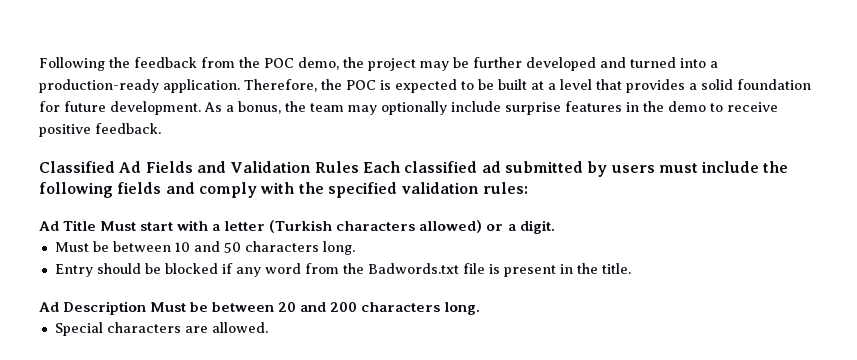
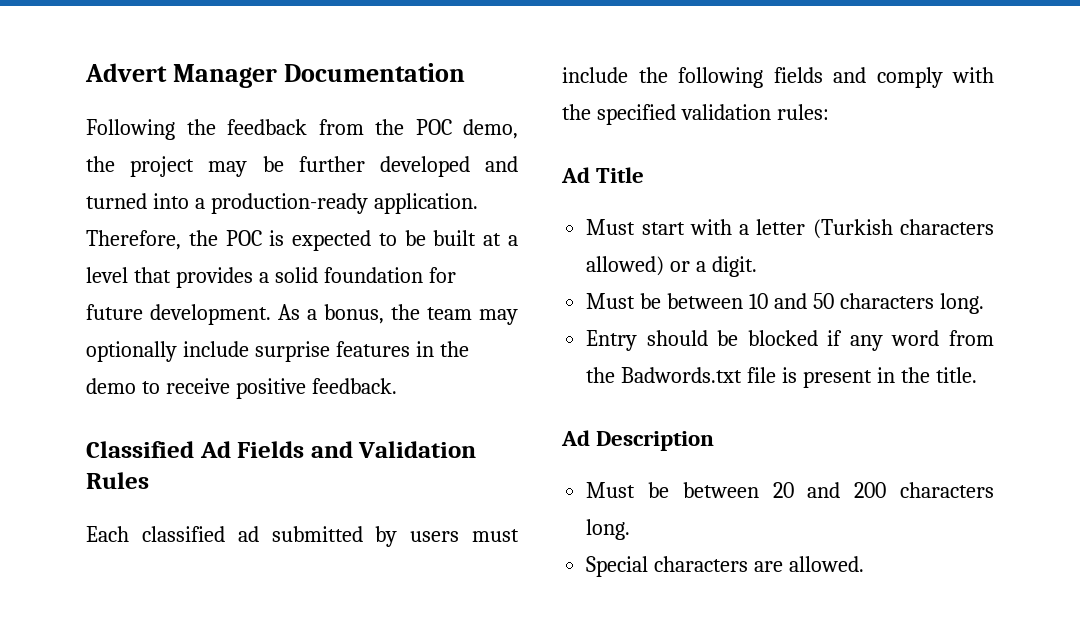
+ Advert Manager Documentation
- Classified Ad Fields and Validation Rules Each classified ad submitted by users must include the following fields and comply with the specified validation rules:
+ Classified Ad Fields and Validation Rules
+ Each classified ad submitted by users must include the following fields and comply with the specified validation rules:
- Ad Title Must start with a letter (Turkish characters allowed) or a digit.
+ Ad Title
+ Must start with a letter (Turkish characters allowed) or a digit.
- Ad Description Must be between 20 and 200 characters long.
+ Ad Description
+ Must be between 20 and 200 characters long.

